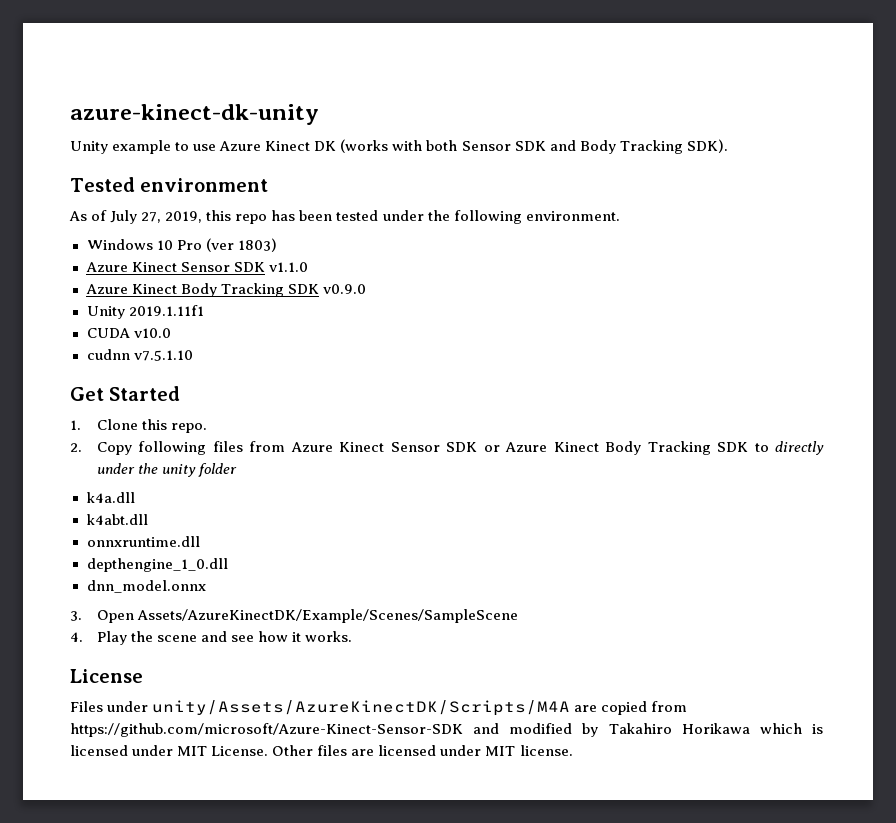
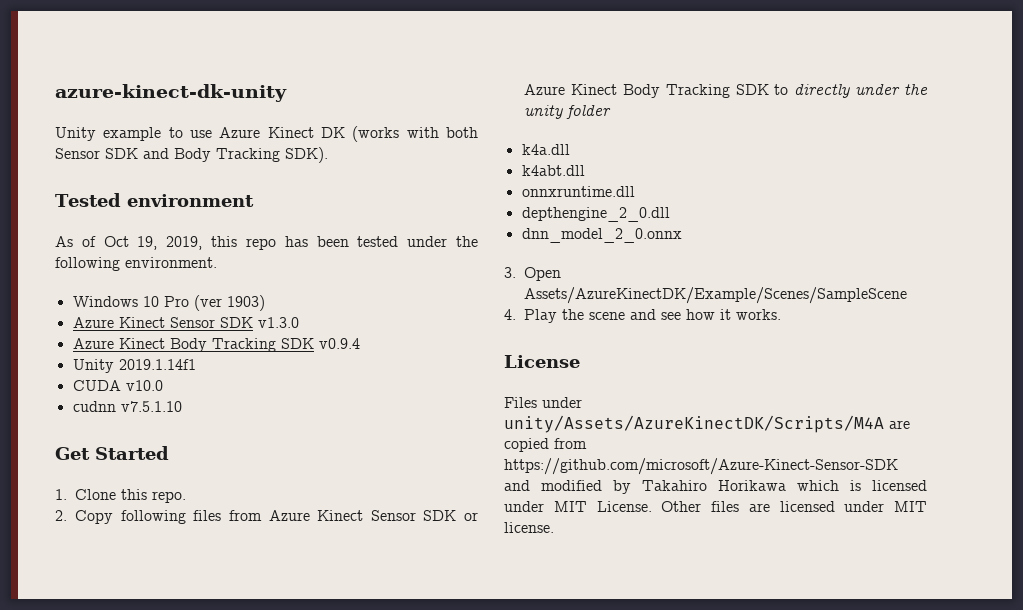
- As of July 27, 2019, this repo has been tested under the following environment.
+ As of Oct 19, 2019, this repo has been tested under the following environment.
- Windows 10 Pro (ver 1803)
- Azure Kinect Sensor SDK v1.1.0
- Azure Kinect Body Tracking SDK v0.9.0
- Unity 2019.1.11f1
+ Windows 10 Pro (ver 1903)
+ Azure Kinect Sensor SDK v1.3.0
+ Azure Kinect Body Tracking SDK v0.9.4
+ Unity 2019.1.14f1
- depthengine_1_0.dll
- dnn_model.onnx
+ depthengine_2_0.dll
+ dnn_model_2_0.onnx

